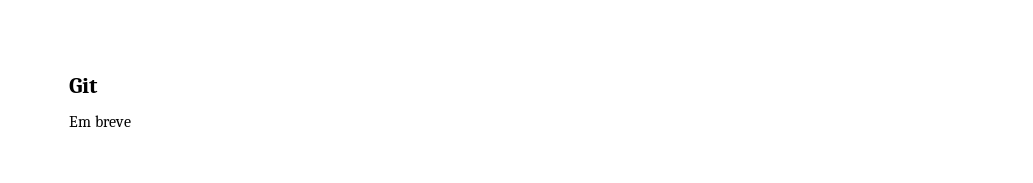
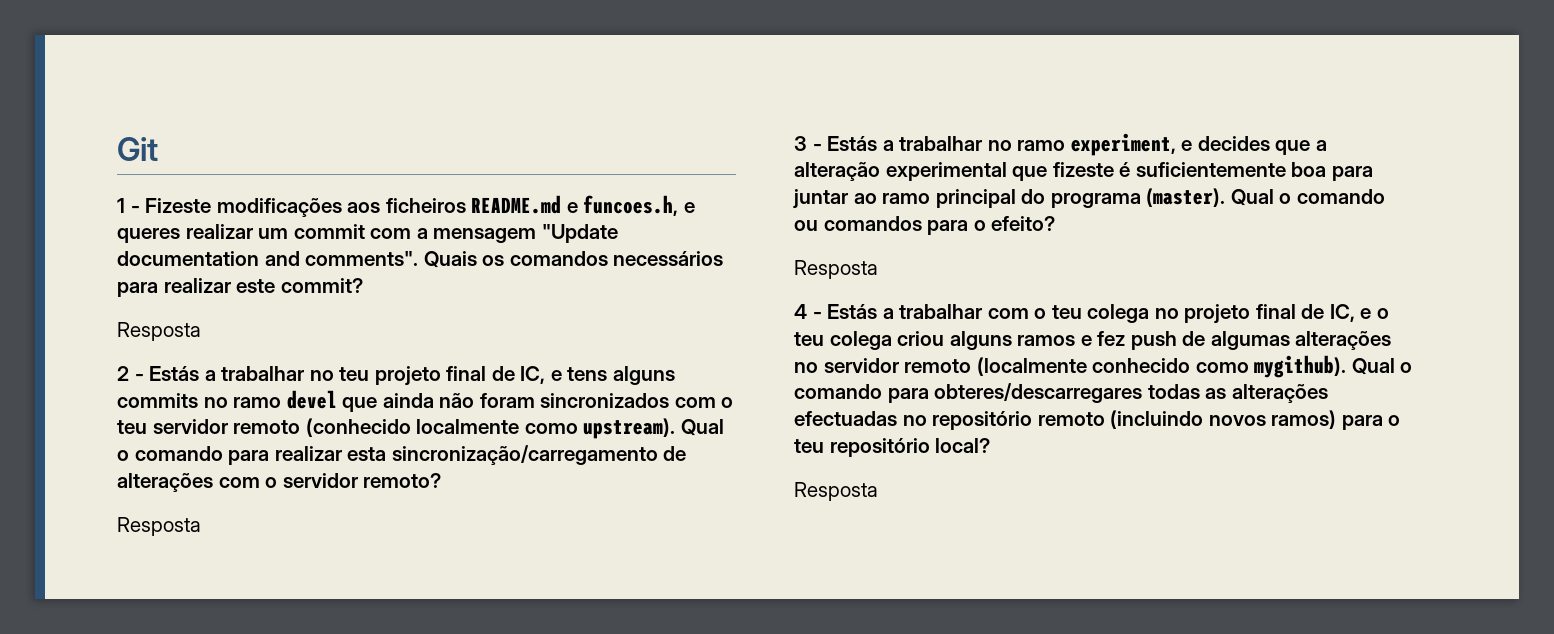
- Em breve
+ 1 - Fizeste modificações aos ficheiros README.md e funcoes.h, e queres realizar um commit com a mensagem "Update documentation and comments". Quais os comandos necessários para realizar este commit?
+ Resposta
+ 2 - Estás a trabalhar no teu projeto final de IC, e tens alguns commits no ramo devel que ainda não foram sincronizados com o teu servidor remoto (conhecido localmente como upstream). Qual o comando para realizar esta sincronização/carregamento de alterações com o servidor remoto?
+ Resposta
+ 3 - Estás a trabalhar no ramo experiment, e decides que a alteração experimental que fizeste é suficientemente boa para juntar ao ramo principal do programa (master). Qual o comando ou comandos para o efeito?
+ Resposta
+ 4 - Estás a trabalhar com o teu colega no projeto final de IC, e o teu colega criou alguns ramos e fez push de algumas alterações no servidor remoto (localmente conhecido como mygithub). Qual o comando para obteres/descarregares todas as alterações efectuadas no repositório remoto (incluindo novos ramos) para o teu repositório local?
+ Resposta

